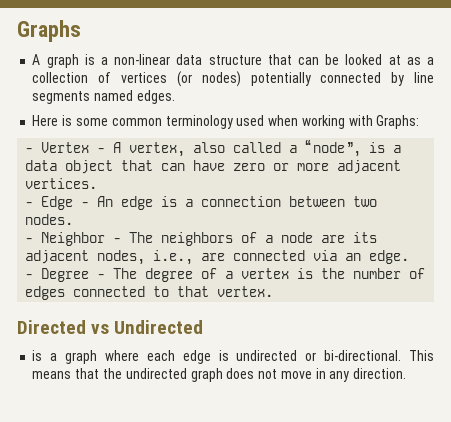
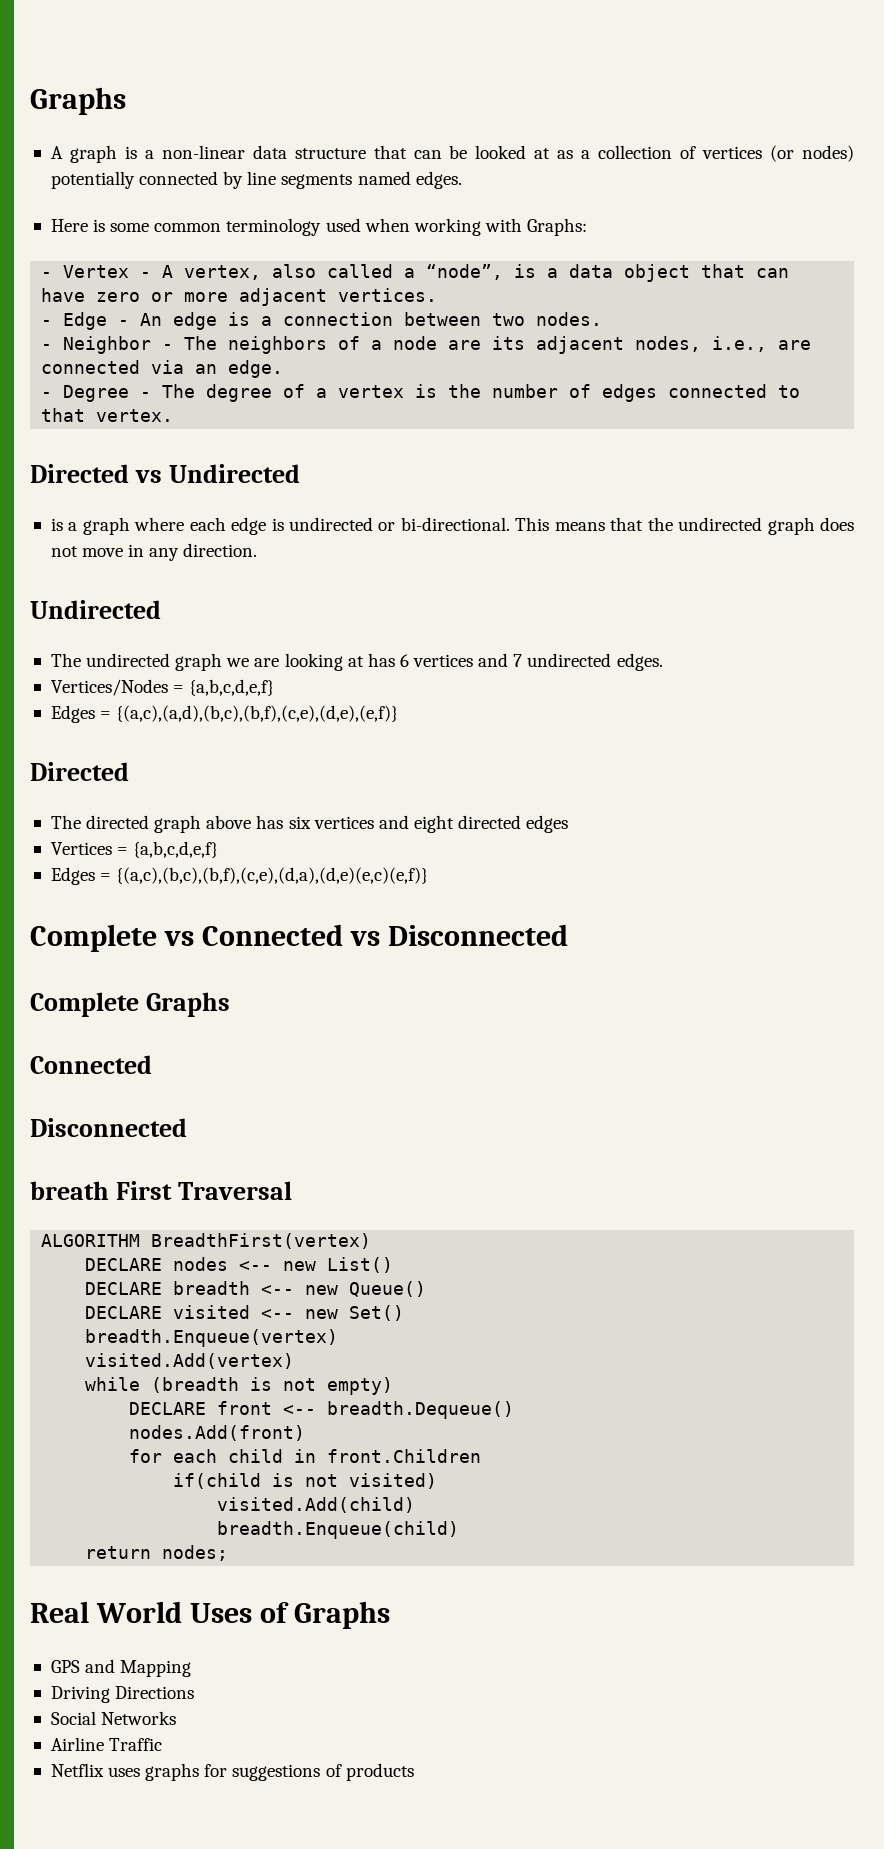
  This means that the undirected graph does not move in any direction.
+ Undirected
+ The undirected graph we are looking at has 6 vertices and 7 undirected edges.
+ Vertices/Nodes = {a,b,c,d,e,f}
+ Edges = {(a,c),(a,d),(b,c),(b,f),(c,e),(d,e),(e,f)}
+ Directed
+ The directed graph above has six vertices and eight directed edges
+ Vertices = {a,b,c,d,e,f}
+ Edges = {(a,c),(b,c),(b,f),(c,e),(d,a),(d,e)(e,c)(e,f)}
+ Complete vs Connected vs Disconnected
+ Complete Graphs
+ Connected
+ Disconnected
+ breath First Traversal
+ ALGORITHM BreadthFirst(vertex)
+ DECLARE nodes <-- new List()
+ DECLARE breadth <-- new Queue()
+ DECLARE visited <-- new Set()
+ breadth.Enqueue(vertex)
+ visited.Add(vertex)
+ while (breadth is not empty)
+ DECLARE front <-- breadth.Dequeue()
+ nodes.Add(front)
+ for each child in front.Children
+ if(child is not visited)
+ visited.Add(child)
+ breadth.Enqueue(child)
+ return nodes;
+ Real World Uses of Graphs
+ GPS and Mapping
+ Driving Directions
+ Social Networks
+ Airline Traffic
+ Netflix uses graphs for suggestions of products

